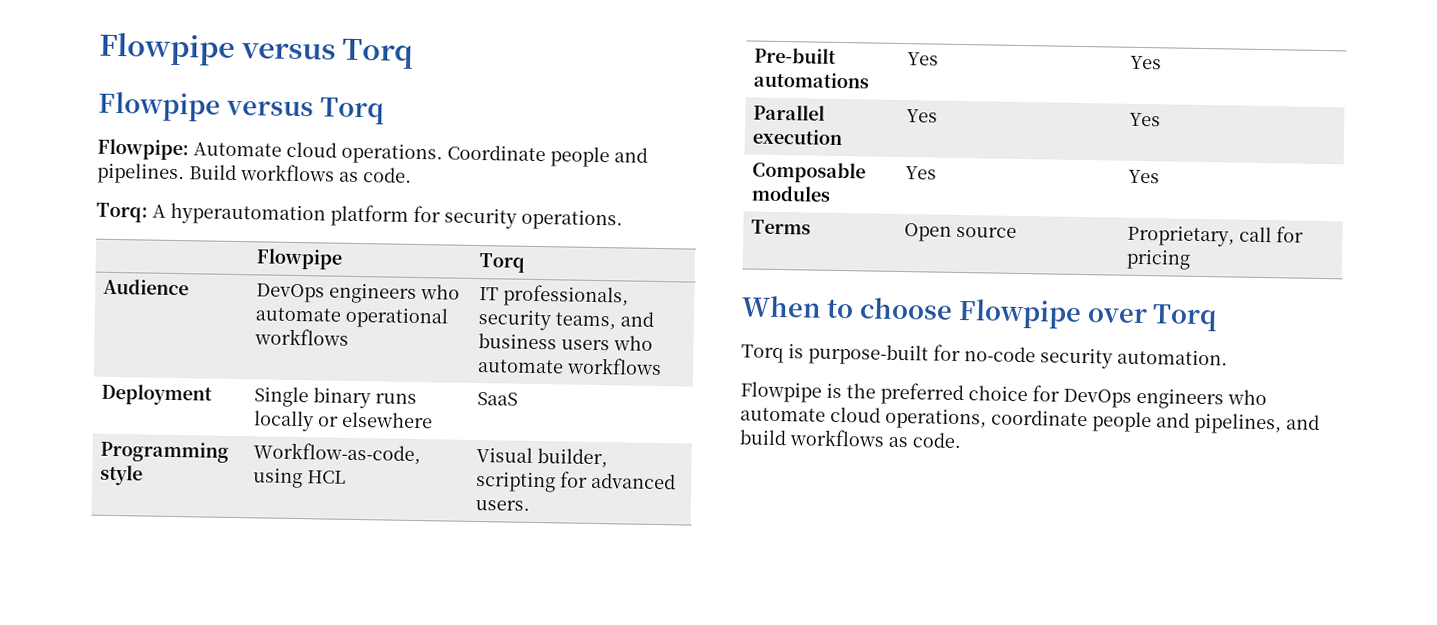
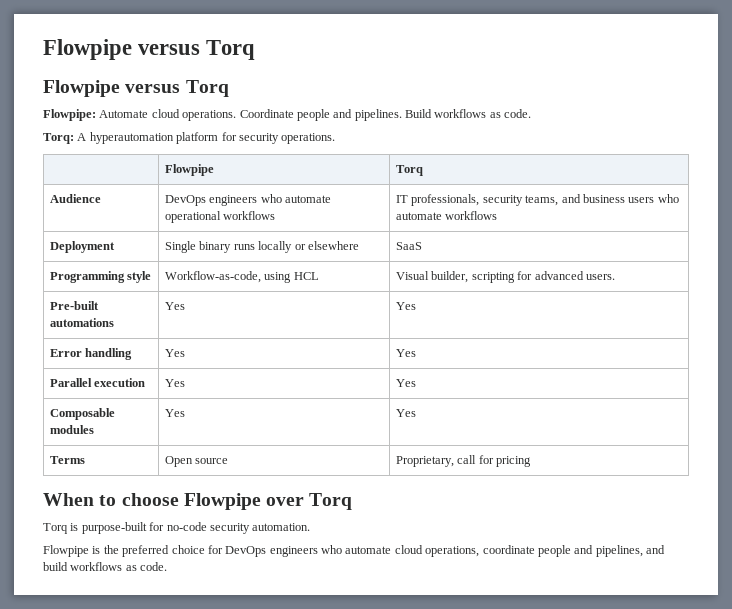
+ Error handling | Yes | Yes

